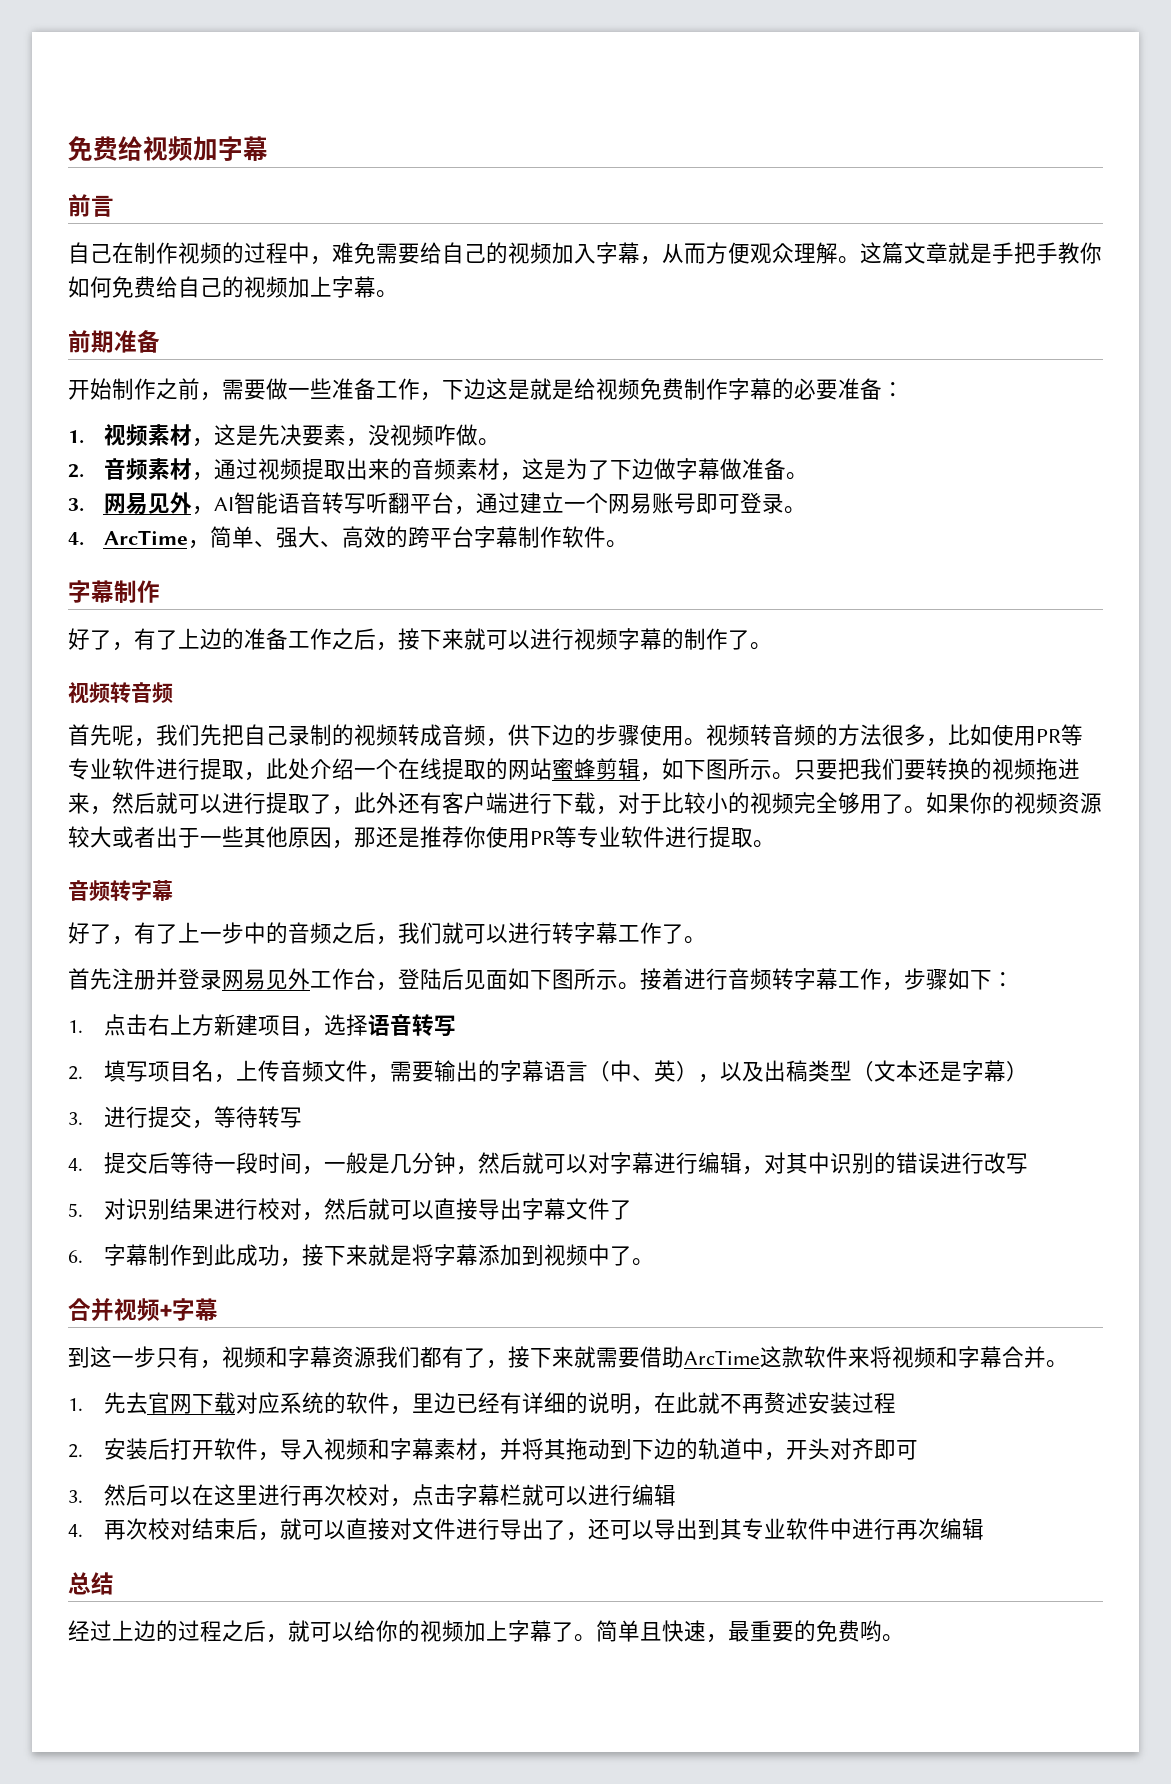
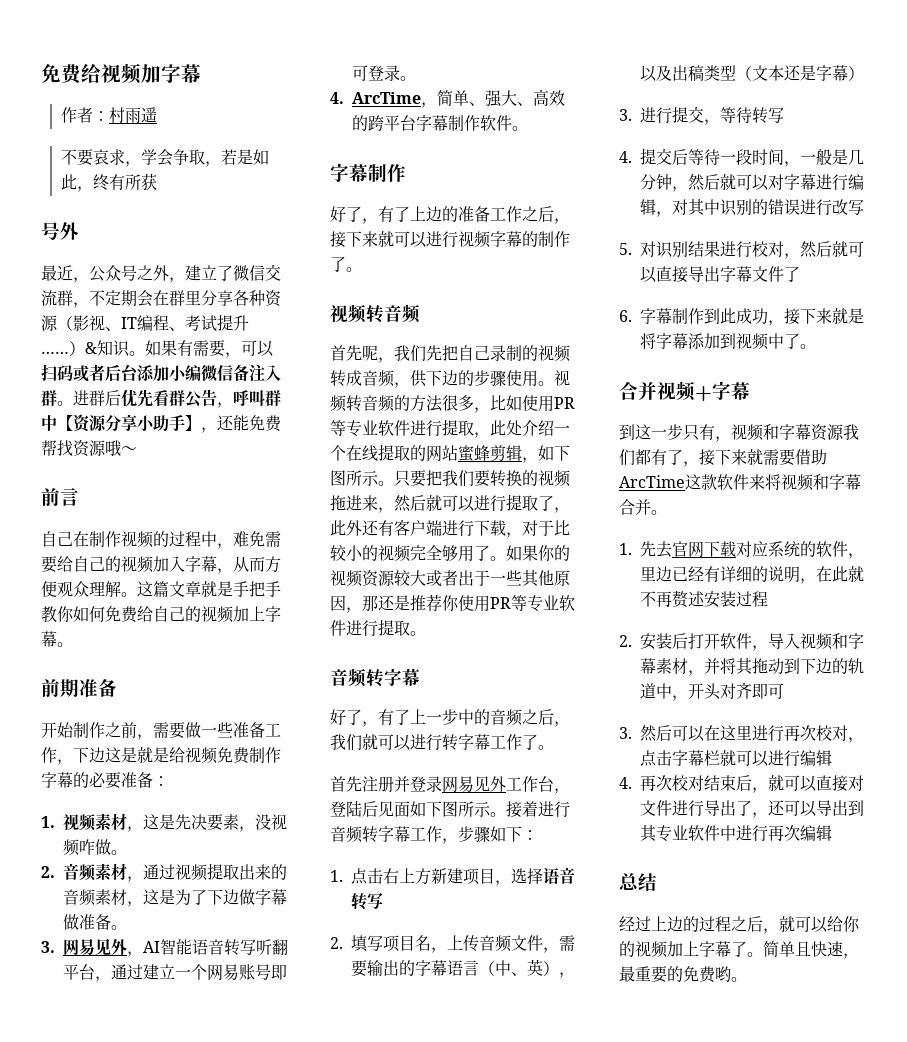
+ 作者：村雨遥
+ 不要哀求，学会争取，若是如此，终有所获
+ 号外
+ 最近，公众号之外，建立了微信交流群，不定期会在群里分享各种资源（影视、IT编程、考试提升……）&知识。如果有需要，可以扫码或者后台添加小编微信备注入群。进群后优先看群公告，呼叫群中【资源分享小助手】，还能免费帮找资源哦～

